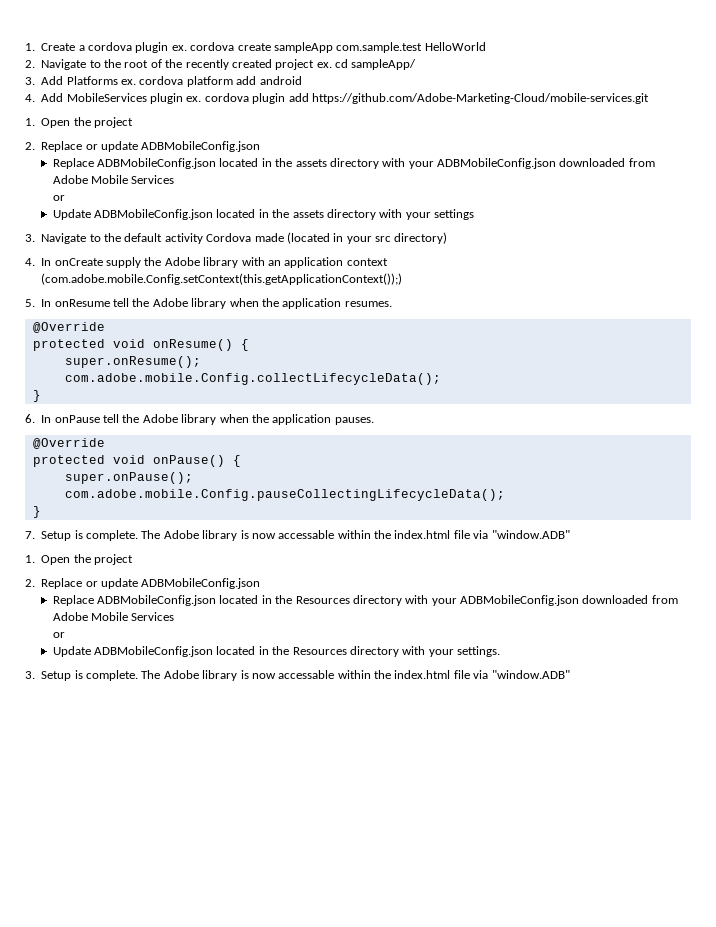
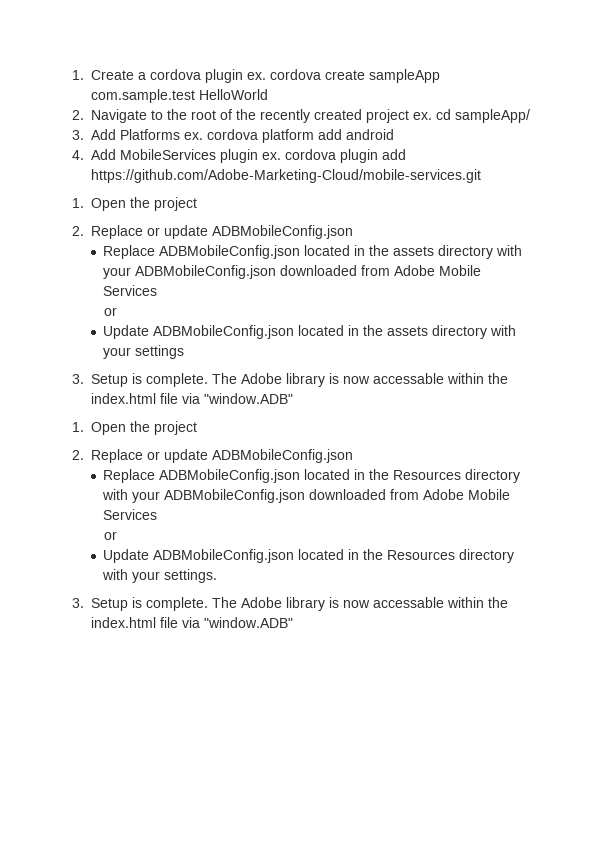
  Update ADBMobileConfig.json located in the assets directory with your settings
- 3. Navigate to the default activity Cordova made (located in your src directory)
- 4. In onCreate supply the Adobe library with an application context (com.adobe.mobile.Config.setContext(this.getApplicationContext());)
- 5. In onResume tell the Adobe library when the application resumes.
- @Override
- protected void onResume() {
- super.onResume();
- com.adobe.mobile.Config.collectLifecycleData();
- }
- 6. In onPause tell the Adobe library when the application pauses.
- @Override
- protected void onPause() {
- super.onPause();
- com.adobe.mobile.Config.pauseCollectingLifecycleData();
- }
- 7. Setup is complete.
+ 3. Setup is complete.

